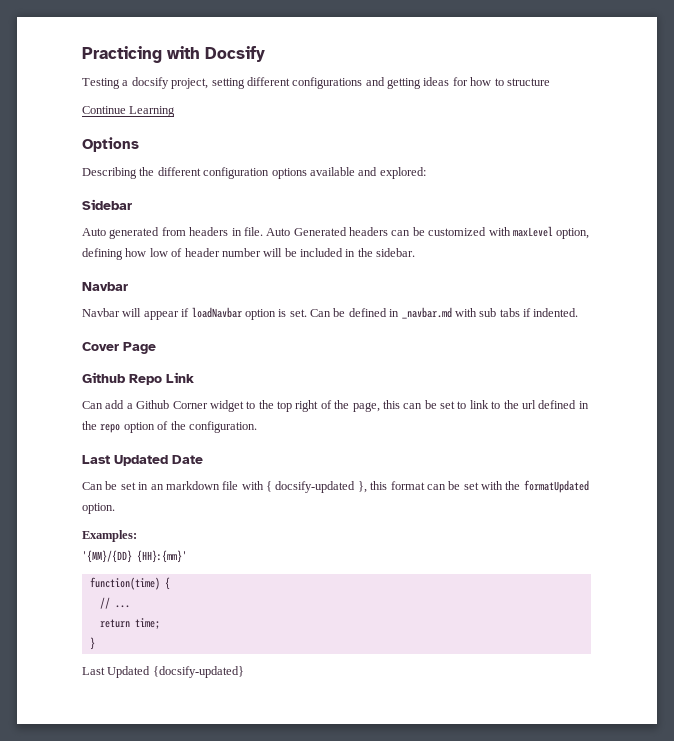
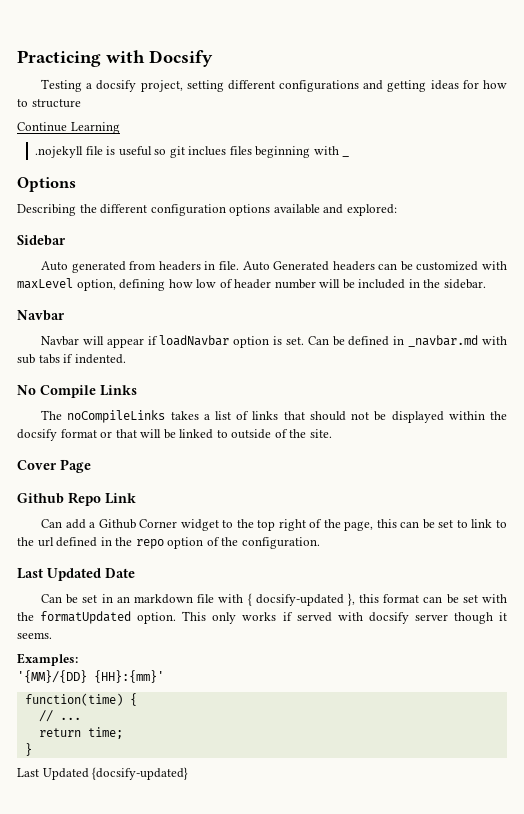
+ .nojekyll file is useful so git inclues files beginning with _
+ No Compile Links
+ The noCompileLinks takes a list of links that should not be displayed within the docsify format or that will be linked to outside of the site.
+ This only works if served with docsify server though it seems.

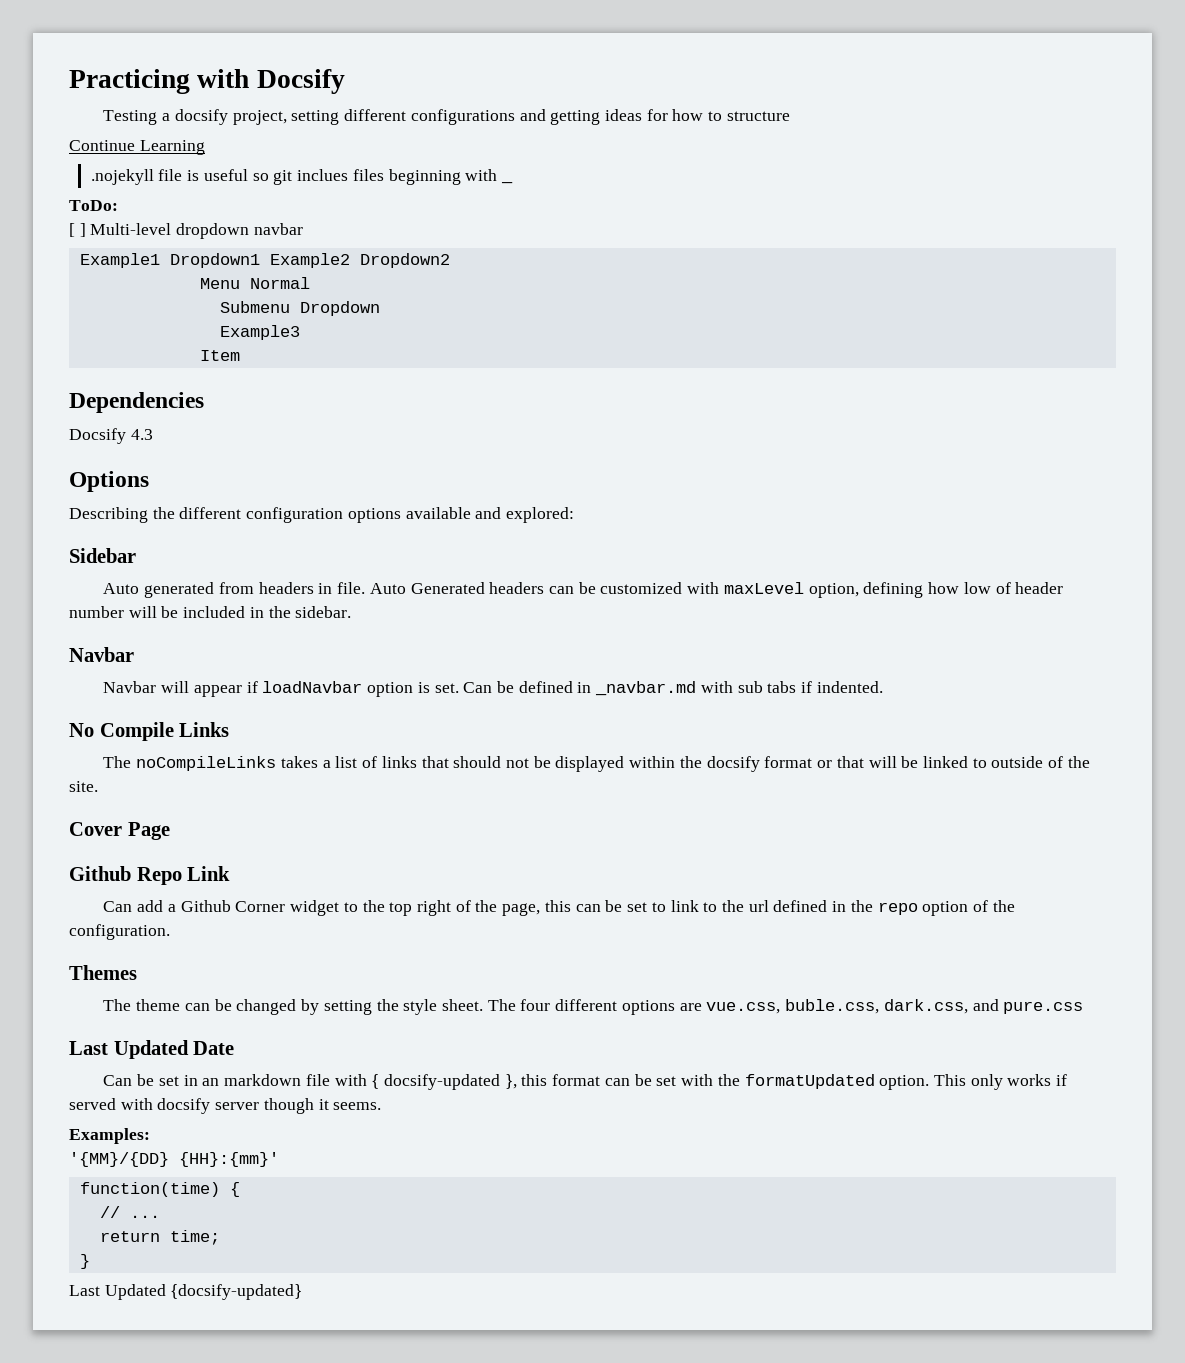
+ ToDo:
+ [ ] Multi-level dropdown navbar
+ Example1 Dropdown1 Example2 Dropdown2
+ Menu Normal
+ Submenu Dropdown
+ Example3
+ Item
+ Dependencies
+ Docsify 4.3
+ Themes
+ The theme can be changed by setting the style sheet. The four different options are vue.css, buble.css, dark.css, and pure.css

